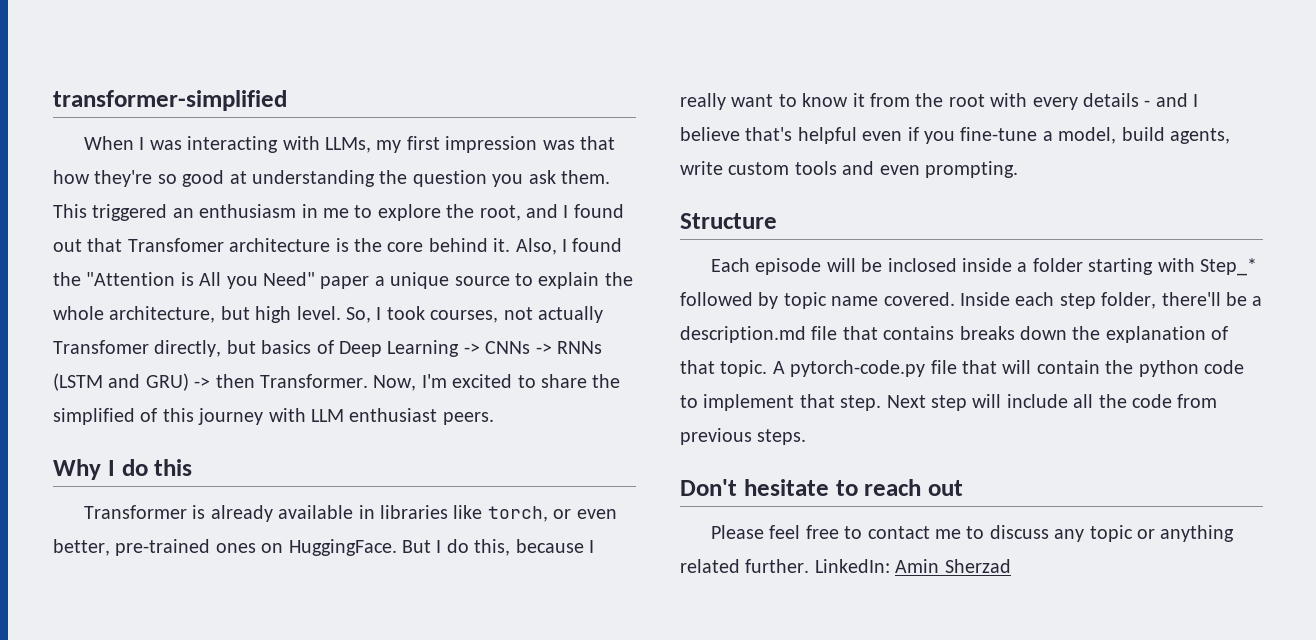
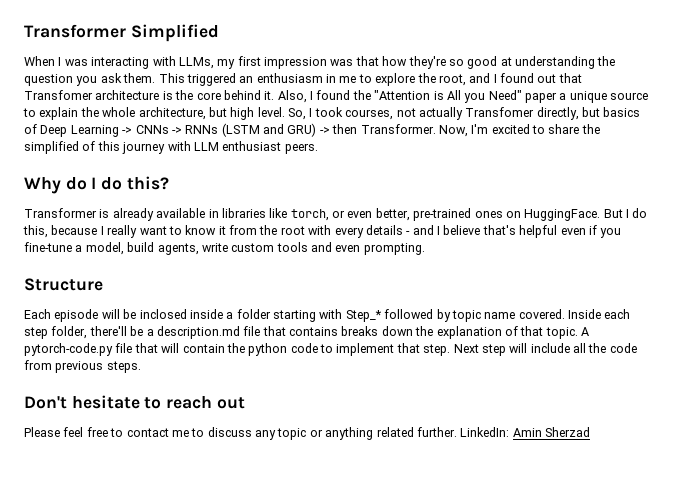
- transformer-simplified
+ Transformer Simplified
- Why I do this
+ Why do I do this?

